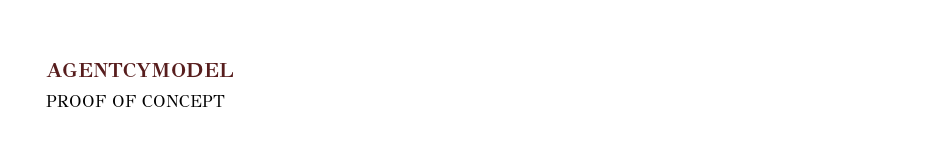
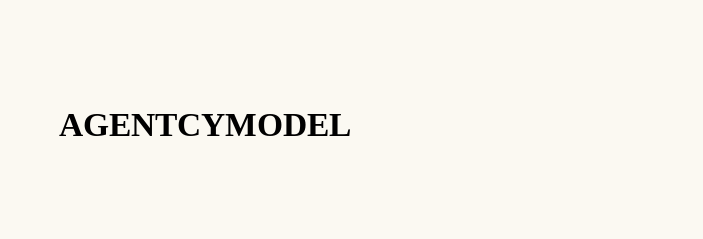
- PROOF OF CONCEPT

